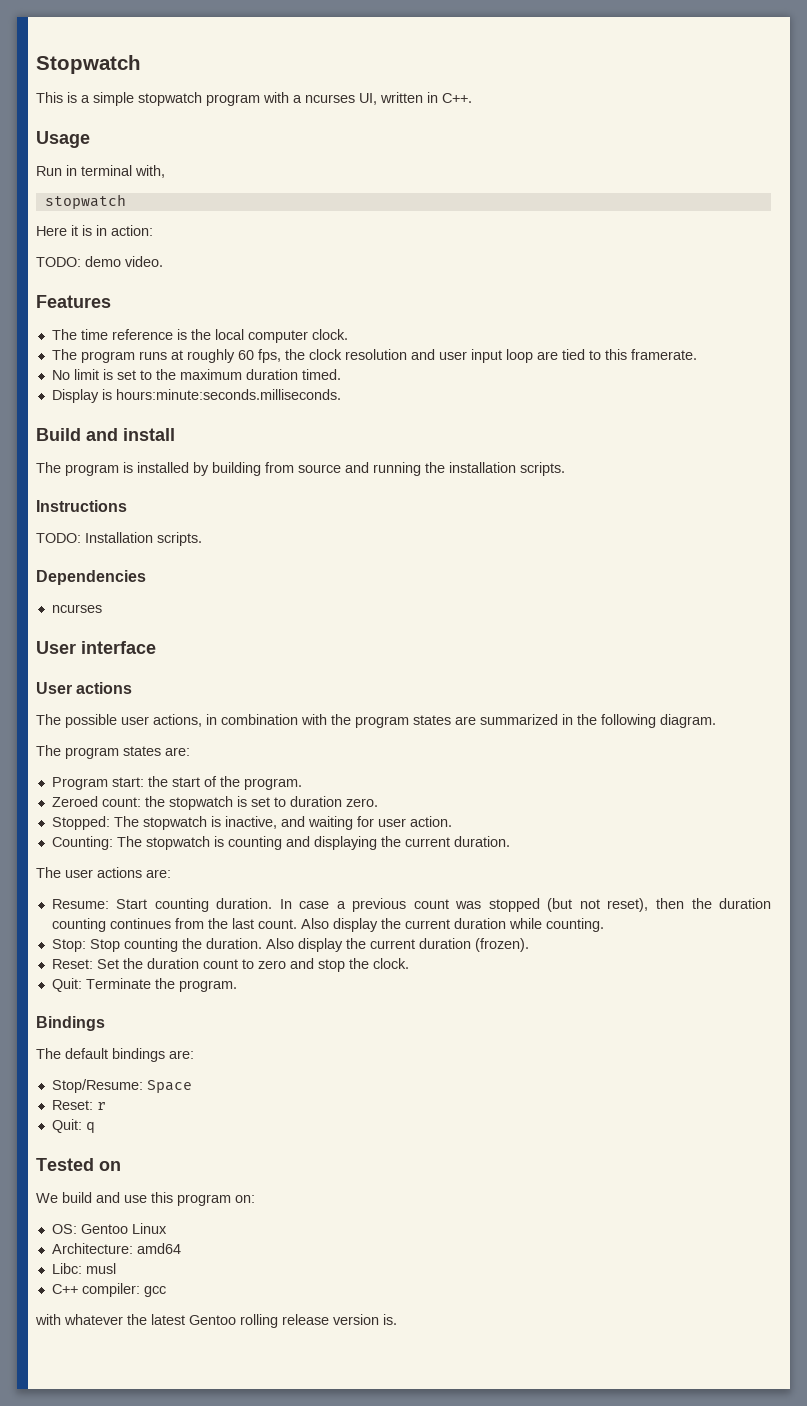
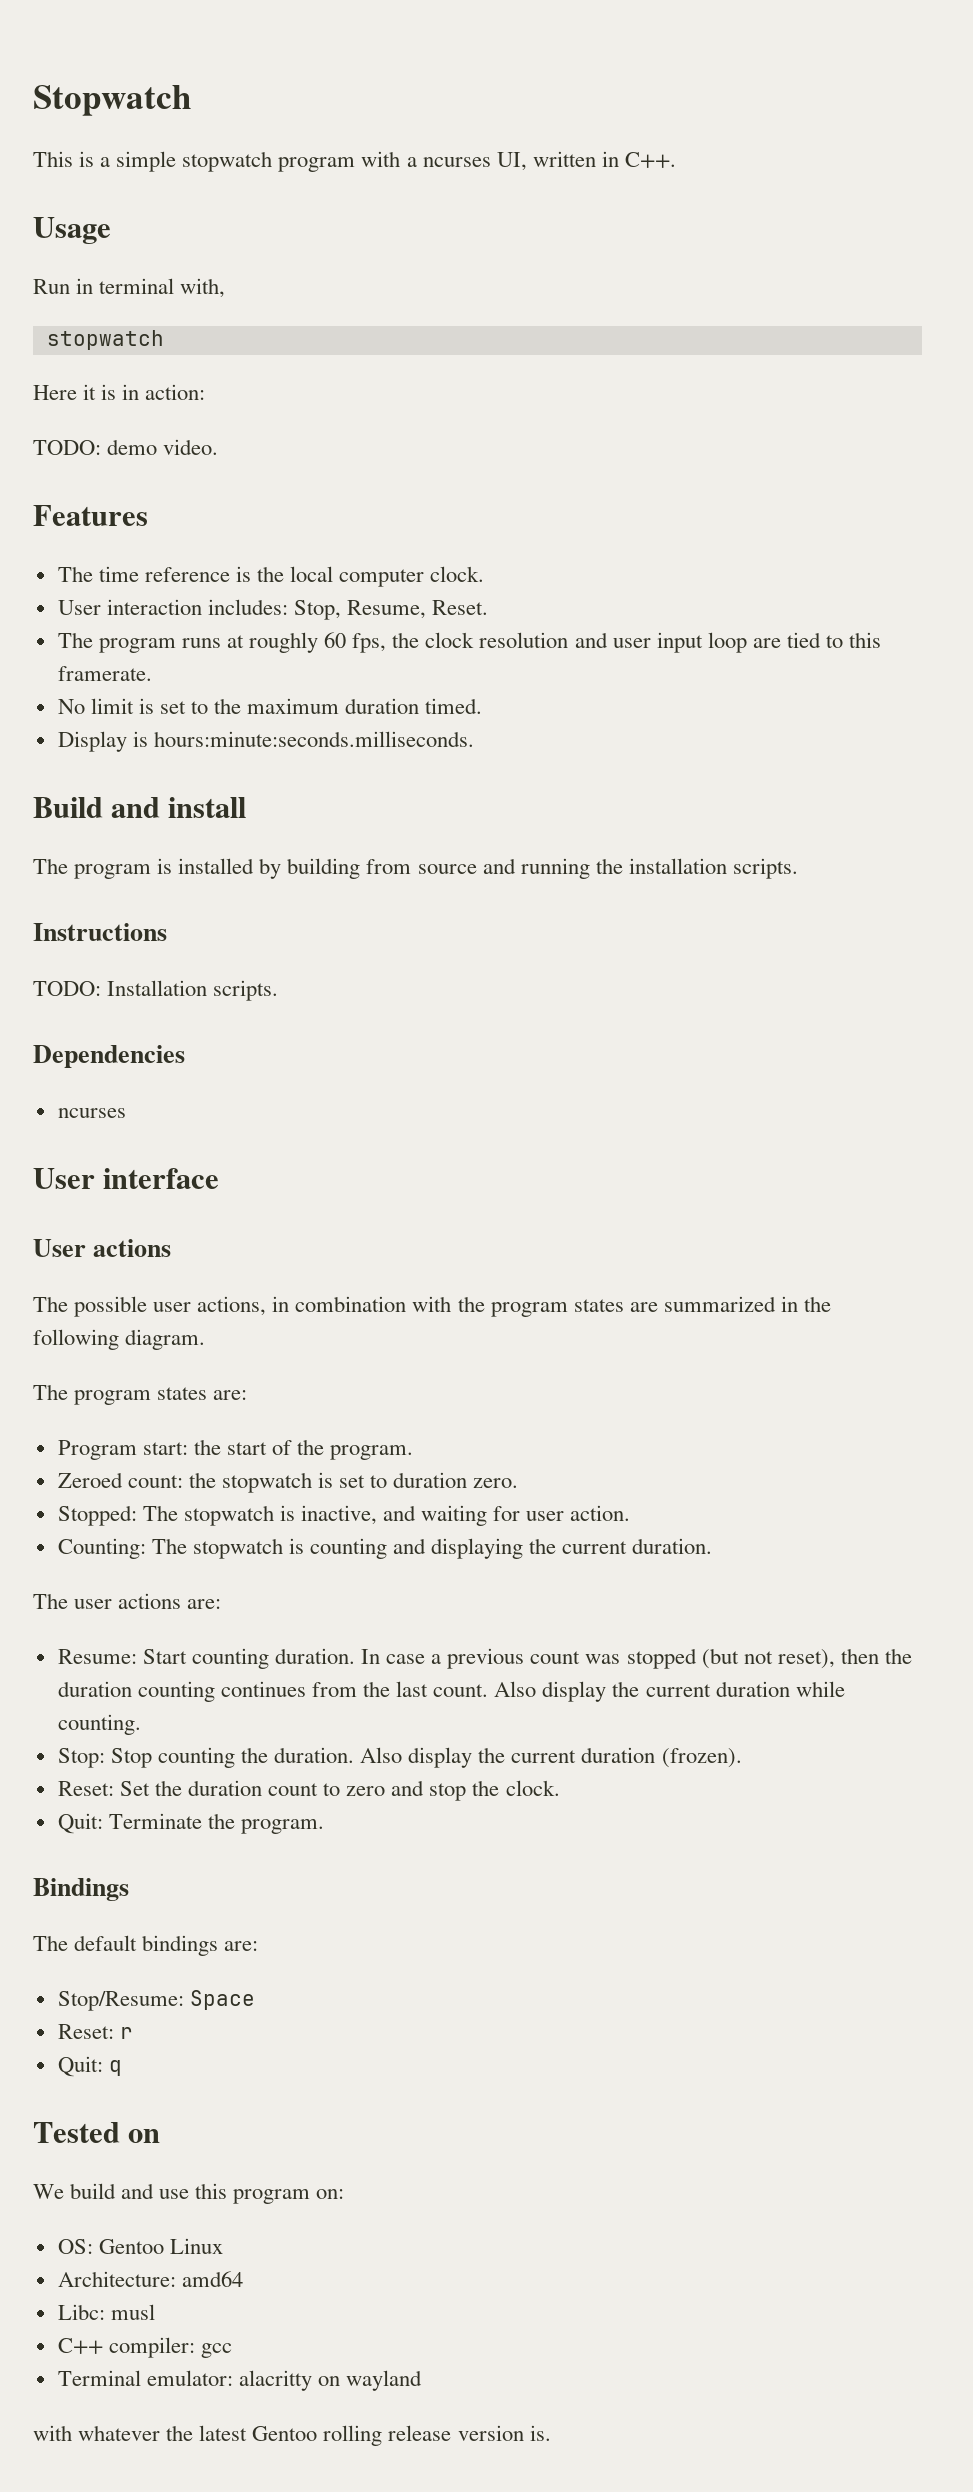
+ User interaction includes: Stop, Resume, Reset.
+ Terminal emulator: alacritty on wayland

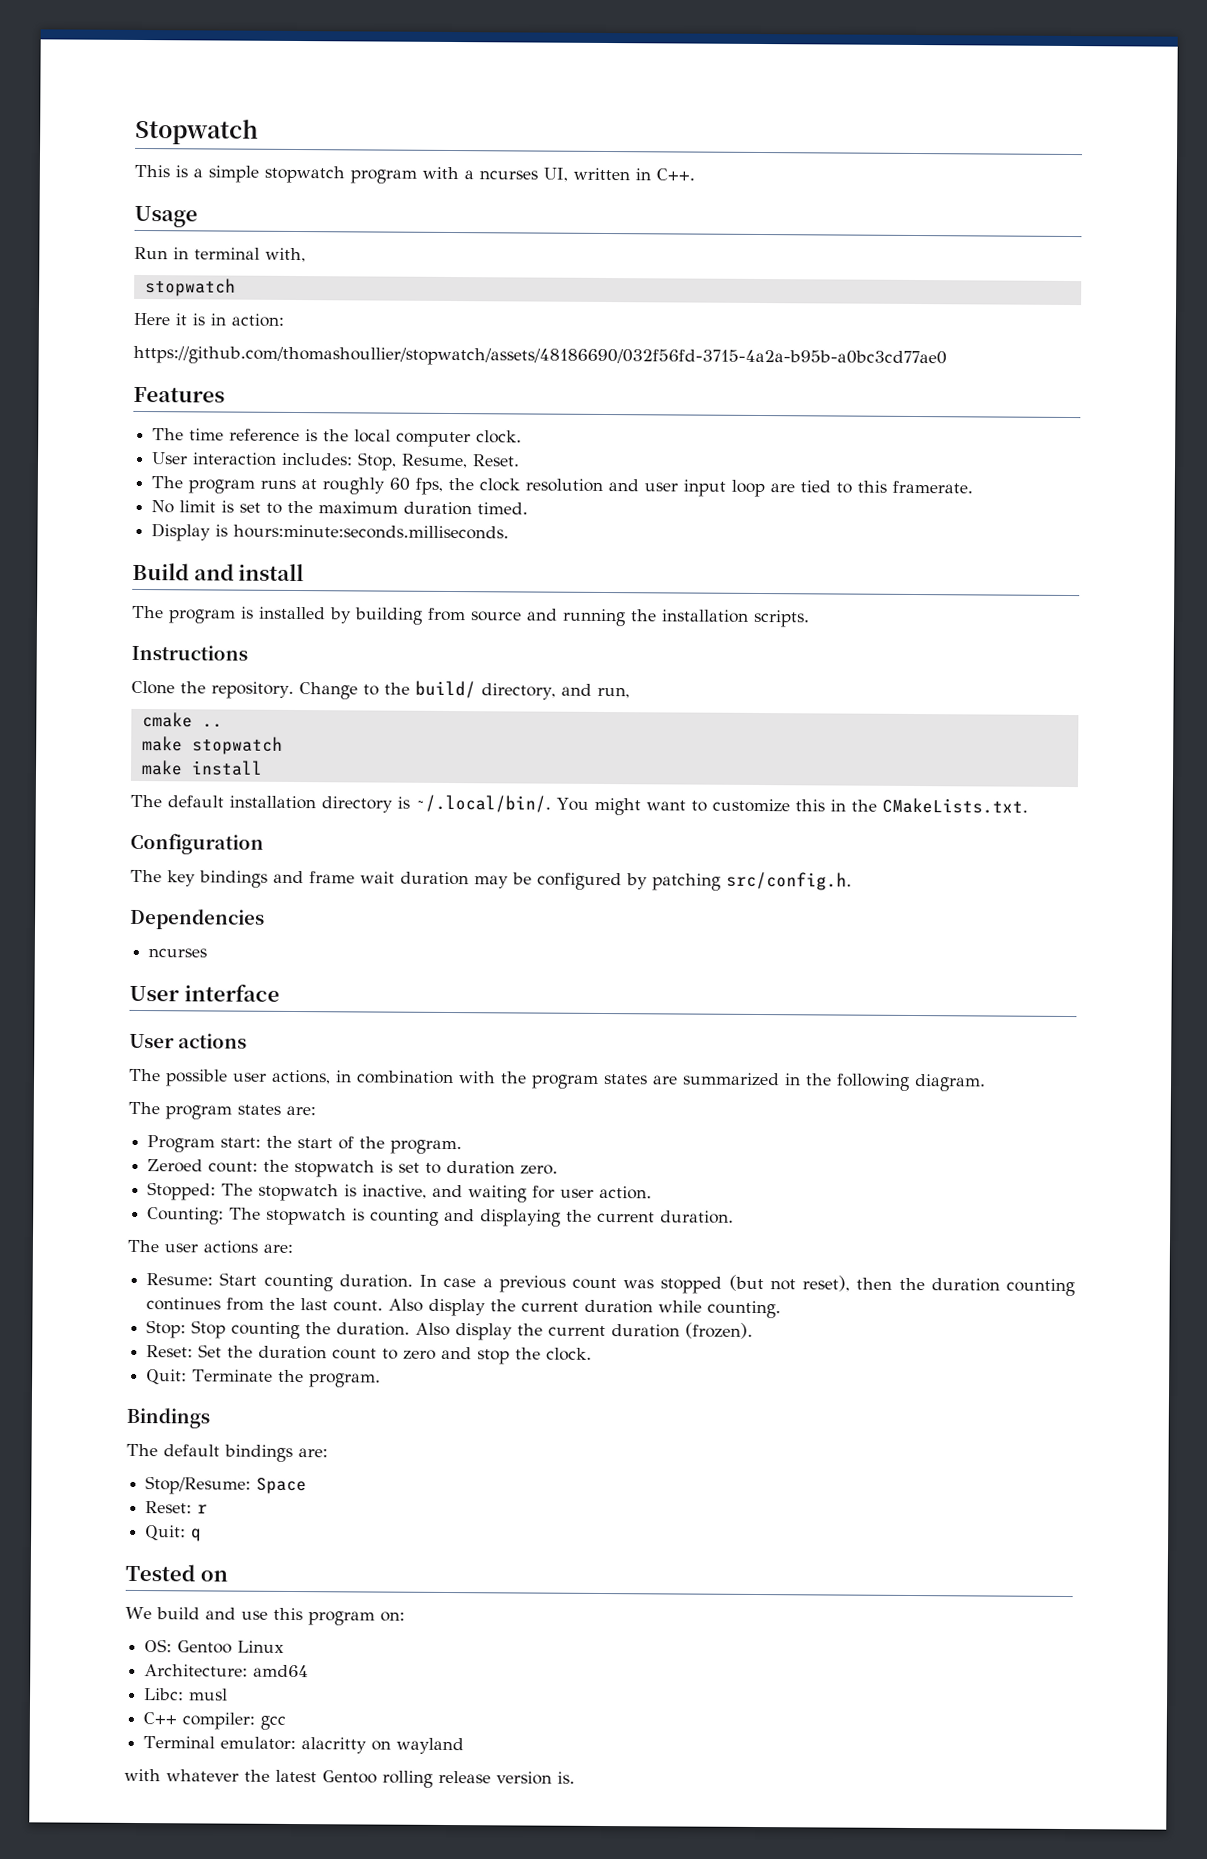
- TODO: demo video.
+ https://github.com/thomashoullier/stopwatch/assets/48186690/032f56fd-3715-4a2a-b95b-a0bc3cd77ae0
- TODO: Installation scripts.
+ Clone the repository. Change to the build/ directory, and run,
+ cmake ..
+ make stopwatch
+ make install
+ The default installation directory is ~/.local/bin/. You might want to customize this in the CMakeLists.txt.
+ Configuration
+ The key bindings and frame wait duration may be configured by patching src/config.h.

